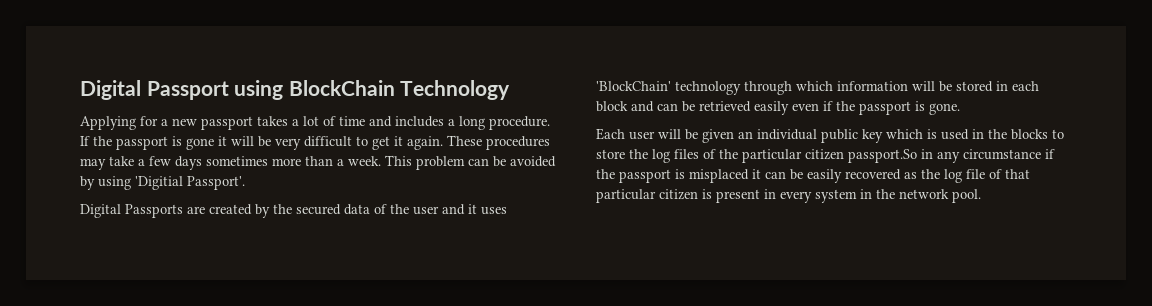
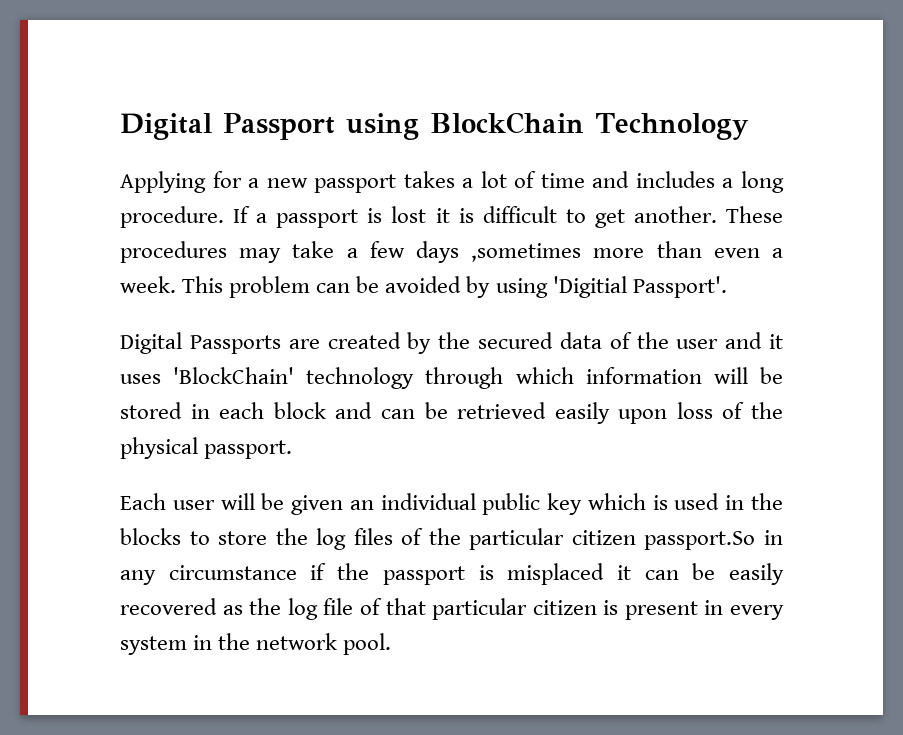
- If the passport is gone it will be very difficult to get it again.
+ If a passport is lost it is difficult to get another.
- These procedures may take a few days sometimes more than a week.
+ These procedures may take a few days ,sometimes more than even a week.
- Digital Passports are created by the secured data of the user and it uses 'BlockChain' technology through which information will be stored in each block and can be retrieved easily even if the passport is gone.
+ Digital Passports are created by the secured data of the user and it uses 'BlockChain' technology through which information will be stored in each block and can be retrieved easily upon loss of the physical passport.

